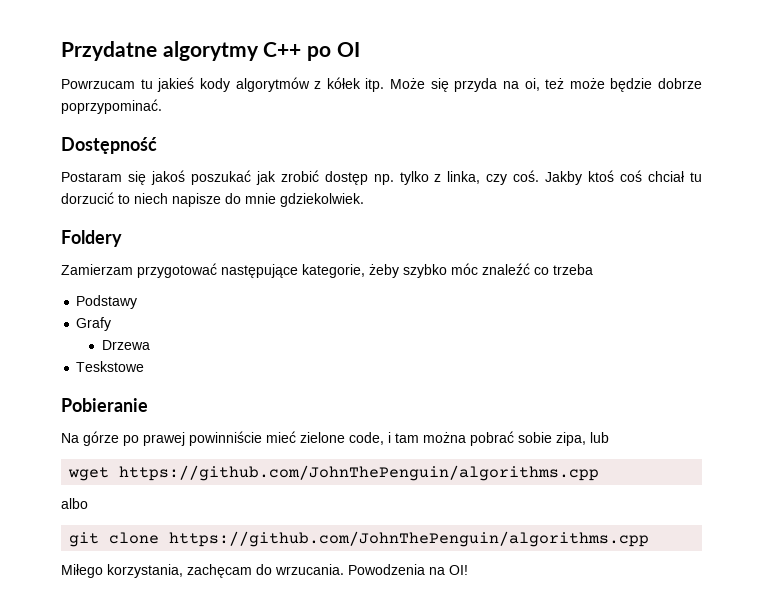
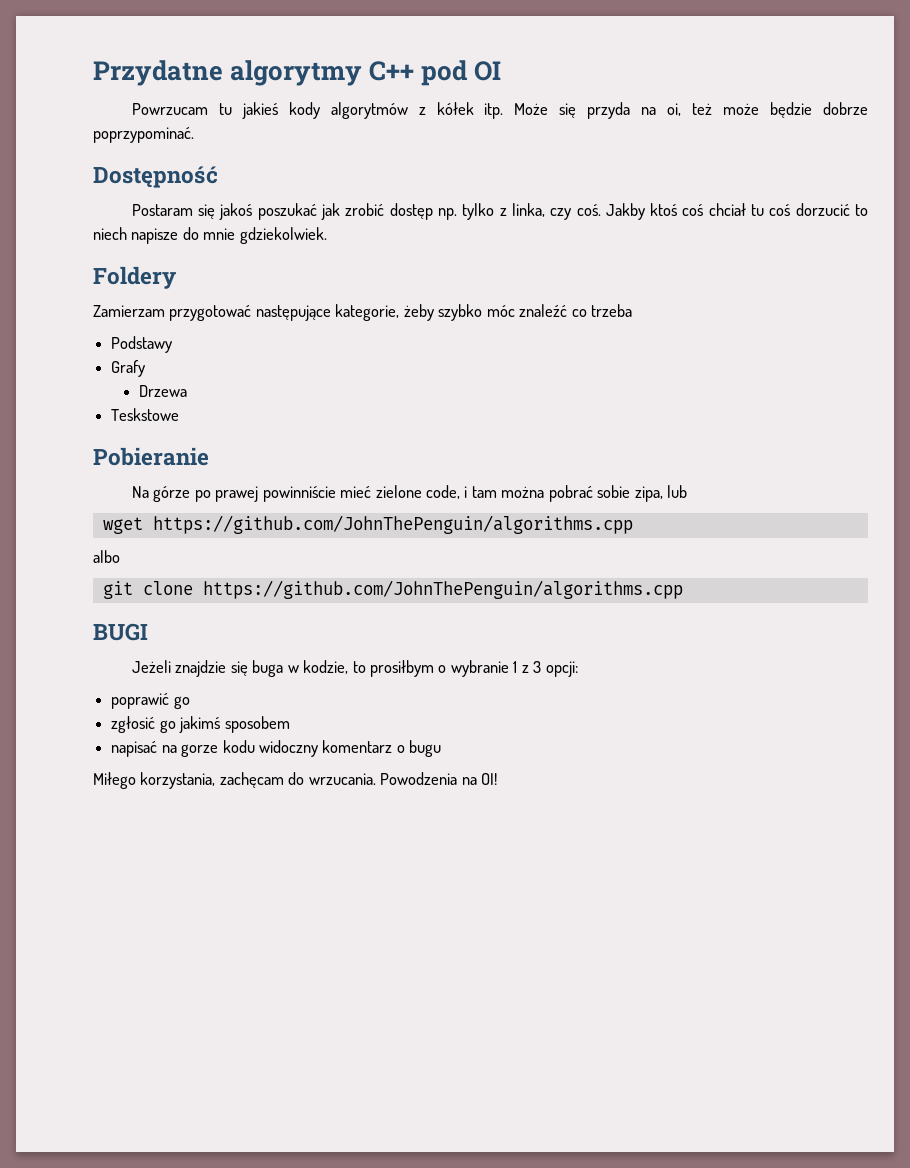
- Przydatne algorytmy C++ po OI
+ Przydatne algorytmy C++ pod OI
- Jakby ktoś coś chciał tu dorzucić to niech napisze do mnie gdziekolwiek.
+ Jakby ktoś coś chciał tu coś dorzucić to niech napisze do mnie gdziekolwiek.
+ BUGI
+ Jeżeli znajdzie się buga w kodzie, to prosiłbym o wybranie 1 z 3 opcji:
+ poprawić go
+ zgłosić go jakimś sposobem
+ napisać na gorze kodu widoczny komentarz o bugu

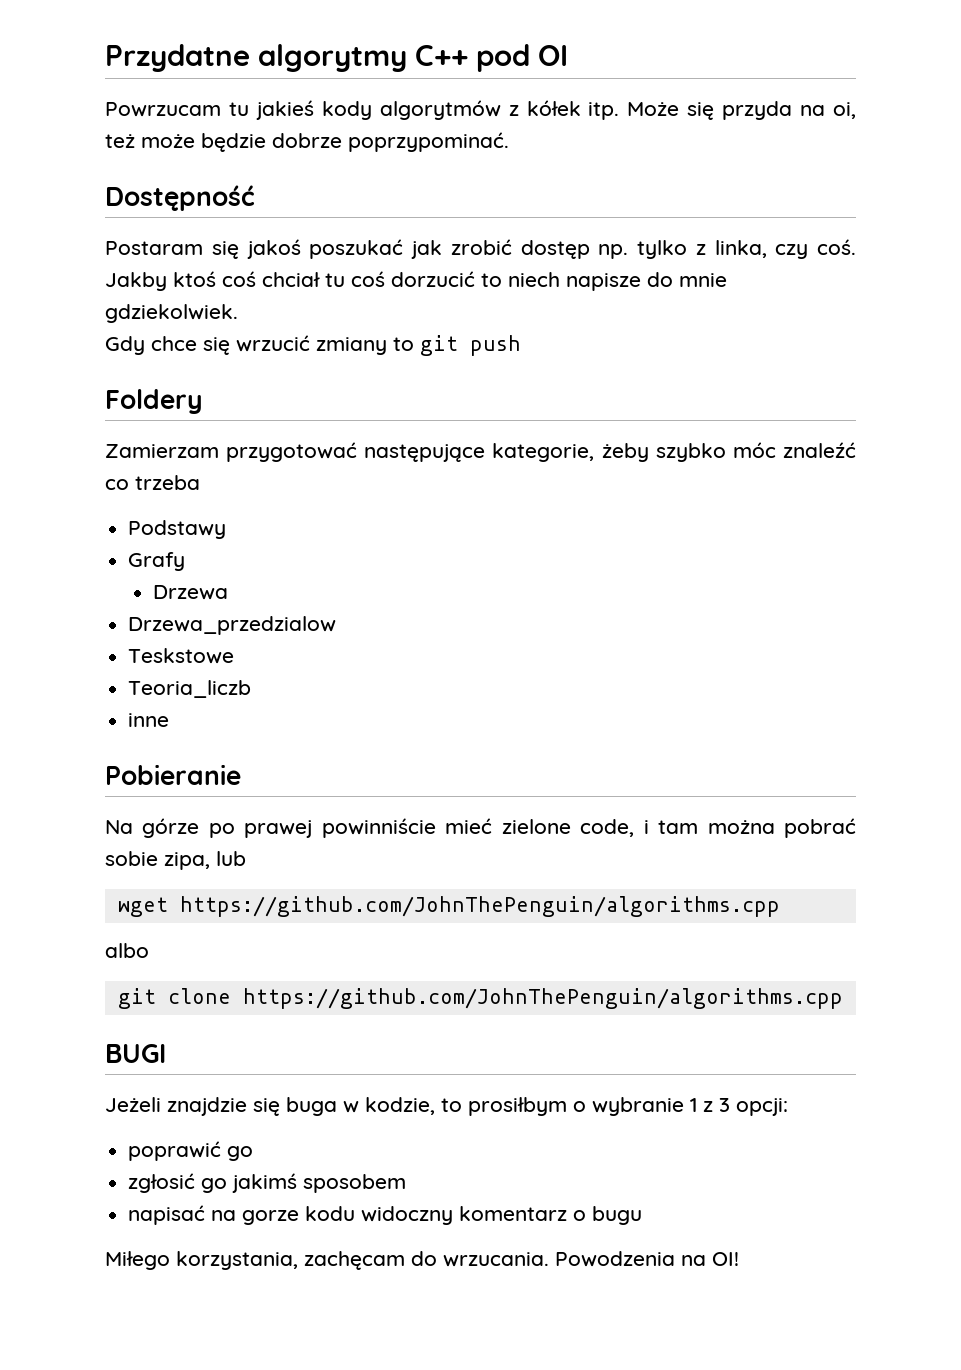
+ Gdy chce się wrzucić zmiany to git push
+ Drzewa_przedzialow
+ Teoria_liczb
+ inne

